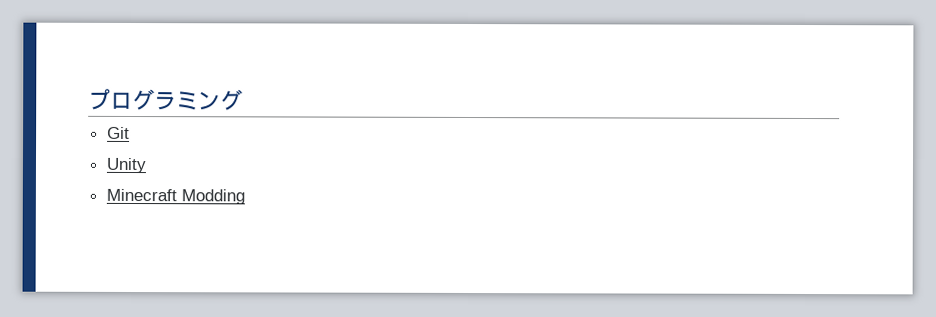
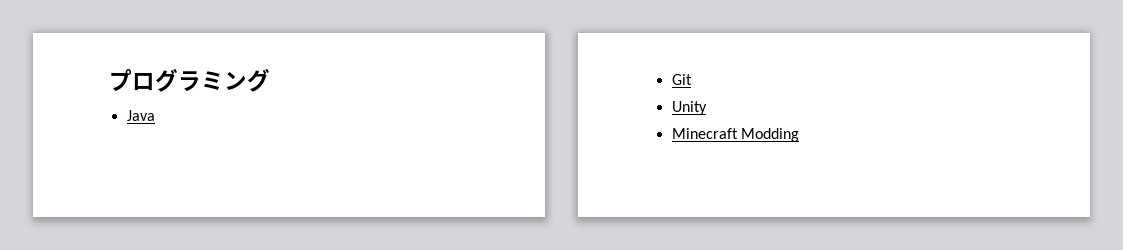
+ Java

